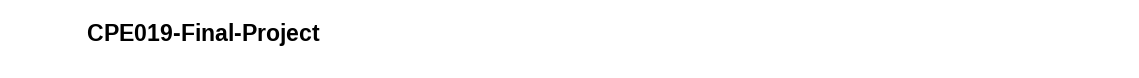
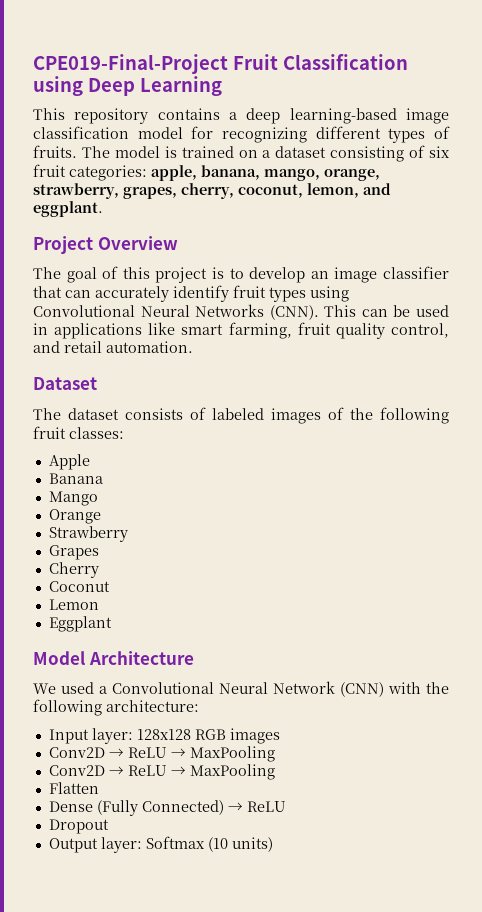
- CPE019-Final-Project
+ CPE019-Final-Project Fruit Classification using Deep Learning
+ This repository contains a deep learning-based image classification model for recognizing different types of fruits. The model is trained on a dataset consisting of six fruit categories: apple, banana, mango, orange, strawberry, grapes, cherry, coconut, lemon, and eggplant.
+ Project Overview
+ The goal of this project is to develop an image classifier that can accurately identify fruit types using Convolutional Neural Networks (CNN). This can be used in applications like smart farming, fruit quality control, and retail automation.
+ Dataset
+ The dataset consists of labeled images of the following fruit classes:
+ Apple
+ Banana
+ Mango
+ Orange
+ Strawberry
+ Grapes
+ Cherry
+ Coconut
+ Lemon
+ Eggplant
+ Model Architecture
+ We used a Convolutional Neural Network (CNN) with the following architecture:
+ Input layer: 128x128 RGB images
+ Conv2D → ReLU → MaxPooling
+ Conv2D → ReLU → MaxPooling
+ Flatten
+ Dense (Fully Connected) → ReLU
+ Dropout
+ Output layer: Softmax (10 units)

